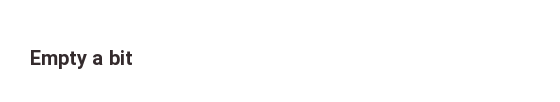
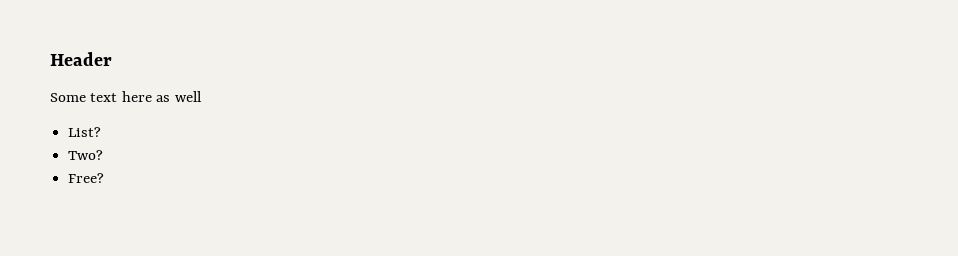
- Empty a bit
+ Header
+ Some text here as well
+ List?
+ Two?
+ Free?

